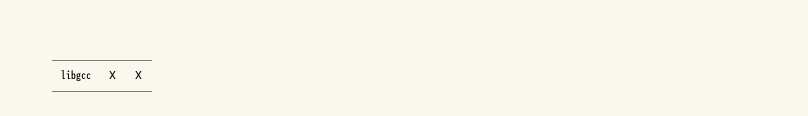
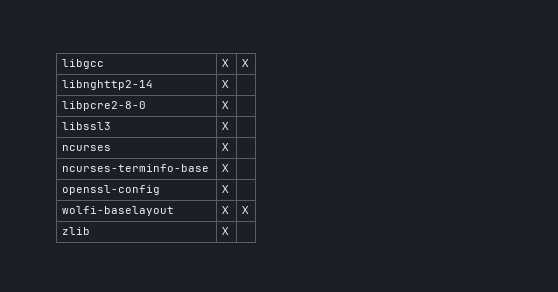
+ libnghttp2-14 | X |
+ libpcre2-8-0 | X |
+ libssl3 | X |
+ ncurses | X |
+ ncurses-terminfo-base | X |
+ openssl-config | X |
+ wolfi-baselayout | X | X
+ zlib | X |

